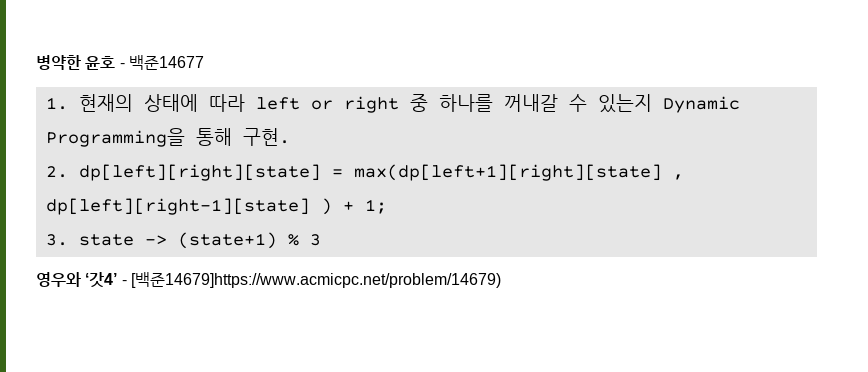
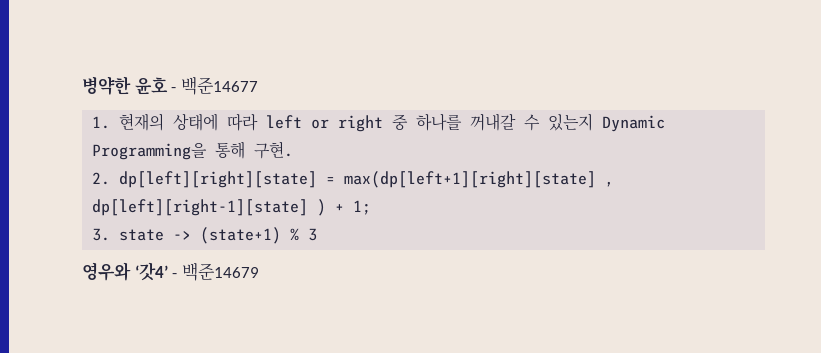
- 영우와 ‘갓4’ - [백준14679]https://www.acmicpc.net/problem/14679)
+ 영우와 ‘갓4’ - 백준14679

